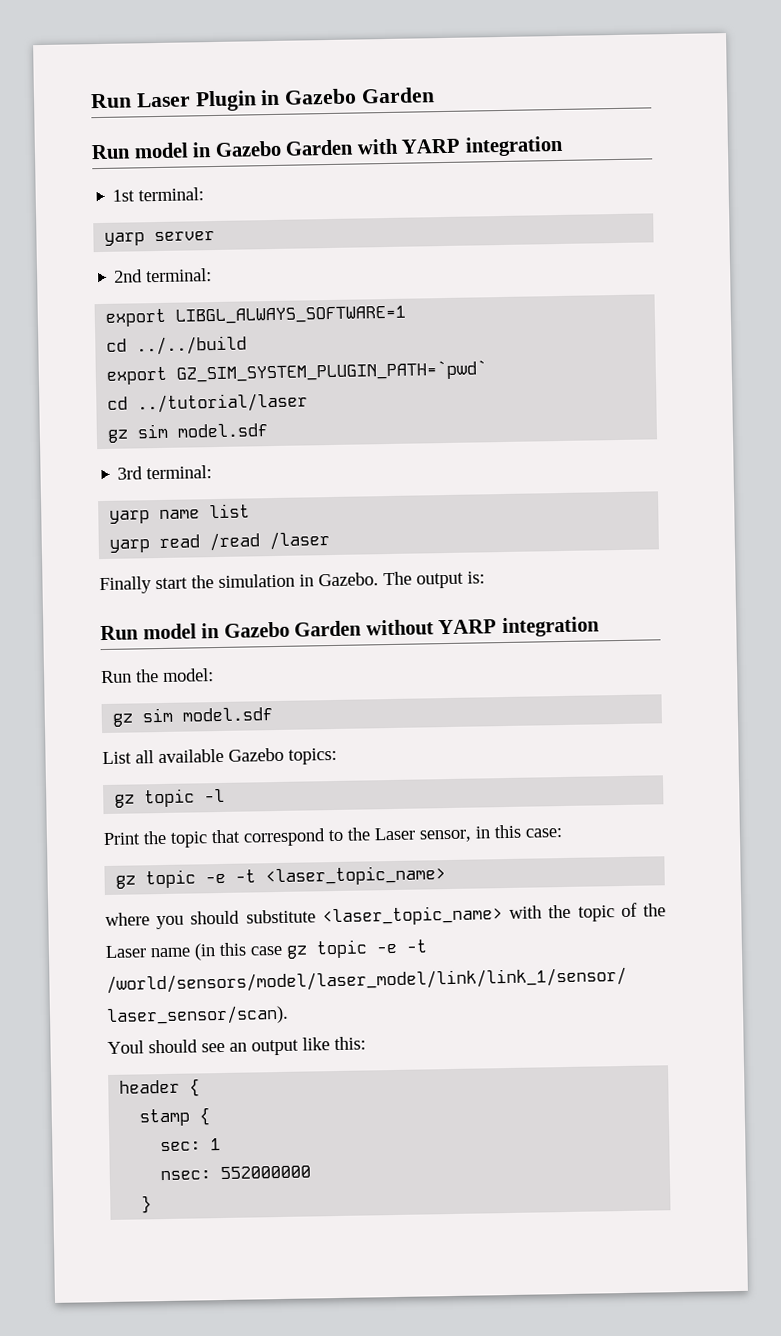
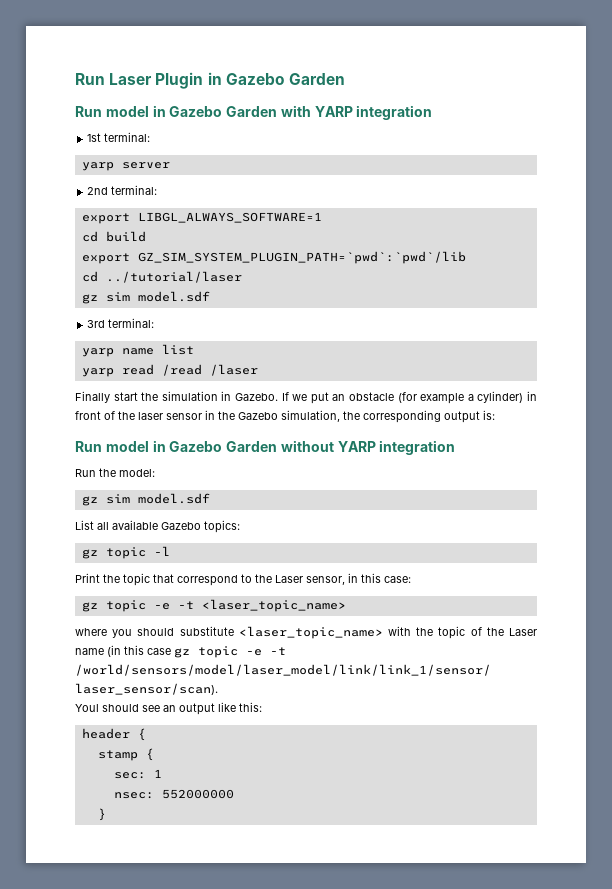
- cd ../../build
- export GZ_SIM_SYSTEM_PLUGIN_PATH=`pwd`
+ cd build
+ export GZ_SIM_SYSTEM_PLUGIN_PATH=`pwd`:`pwd`/lib
- The output is:
+ If we put an obstacle (for example a cylinder) in front of the laser sensor in the Gazebo simulation, the corresponding output is:

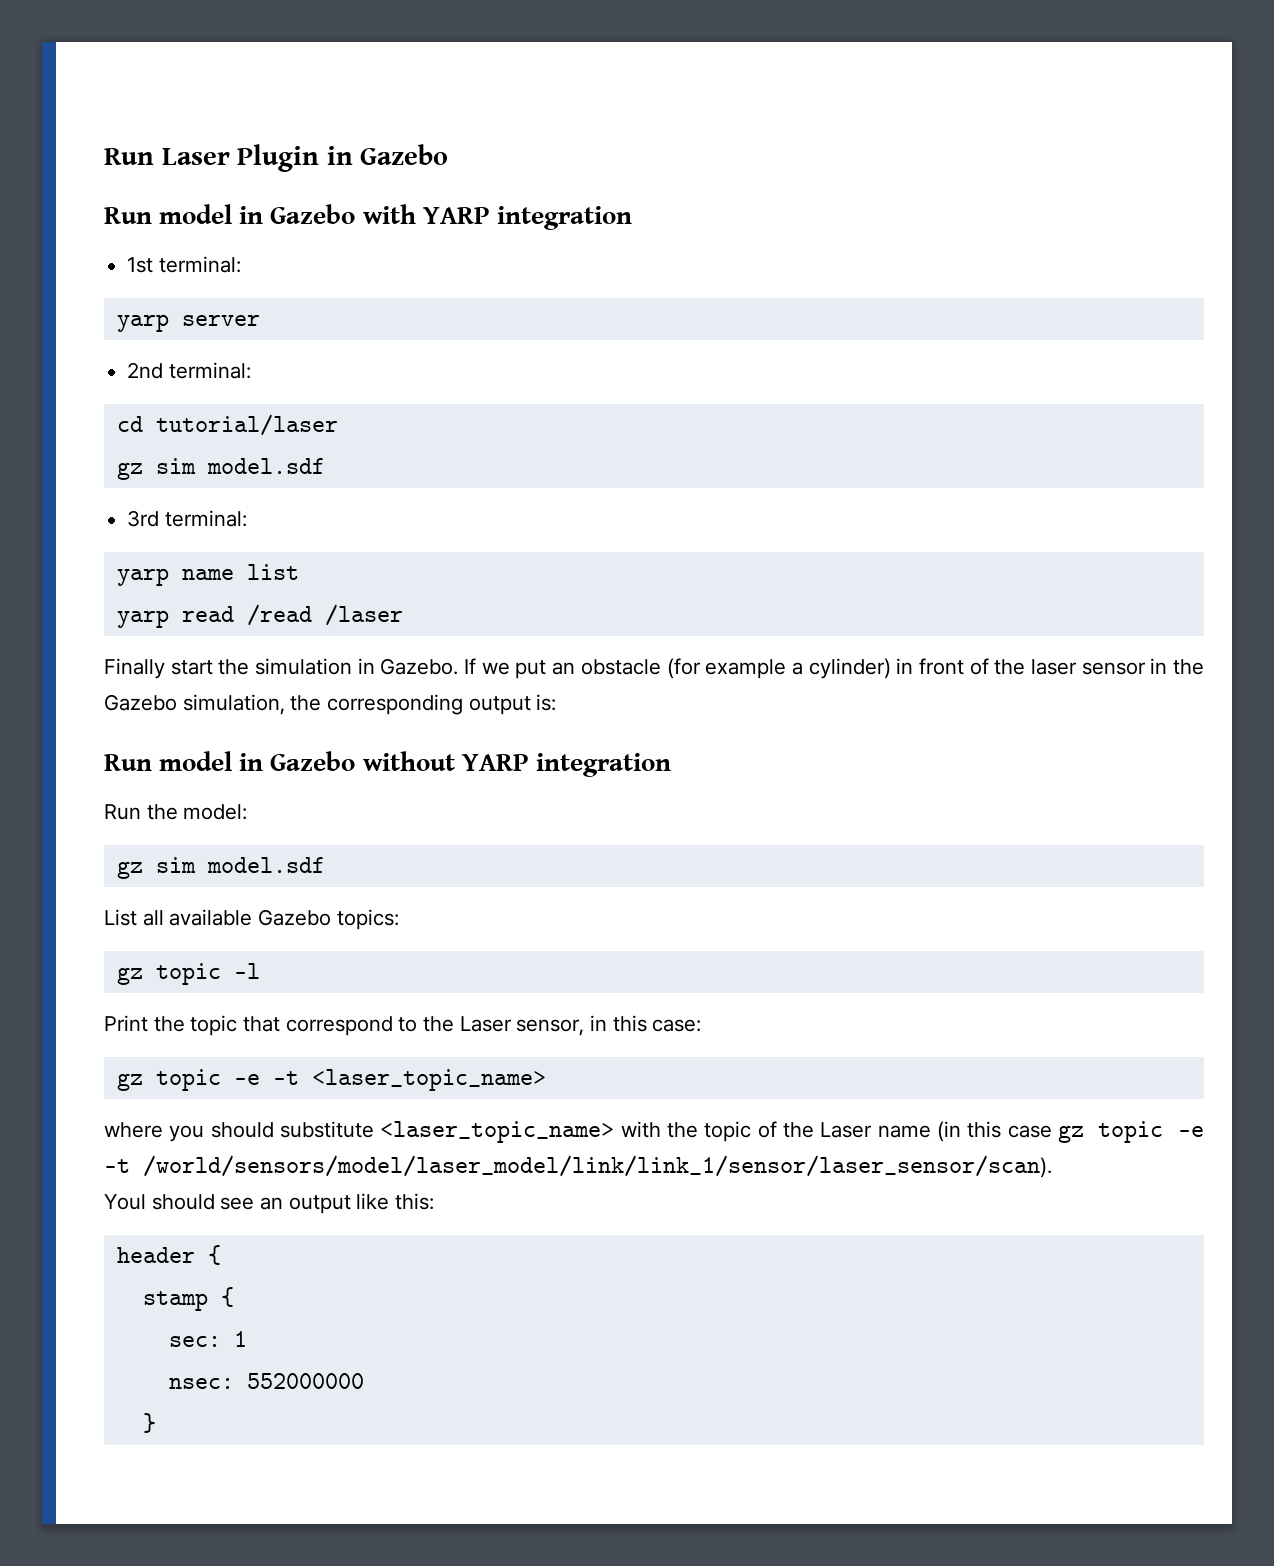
- Run Laser Plugin in Gazebo Garden
- Run model in Gazebo Garden with YARP integration
+ Run Laser Plugin in Gazebo
+ Run model in Gazebo with YARP integration
- export LIBGL_ALWAYS_SOFTWARE=1
- cd build
- export GZ_SIM_SYSTEM_PLUGIN_PATH=`pwd`:`pwd`/lib
- cd ../tutorial/laser
+ cd tutorial/laser
- Run model in Gazebo Garden without YARP integration
+ Run model in Gazebo without YARP integration

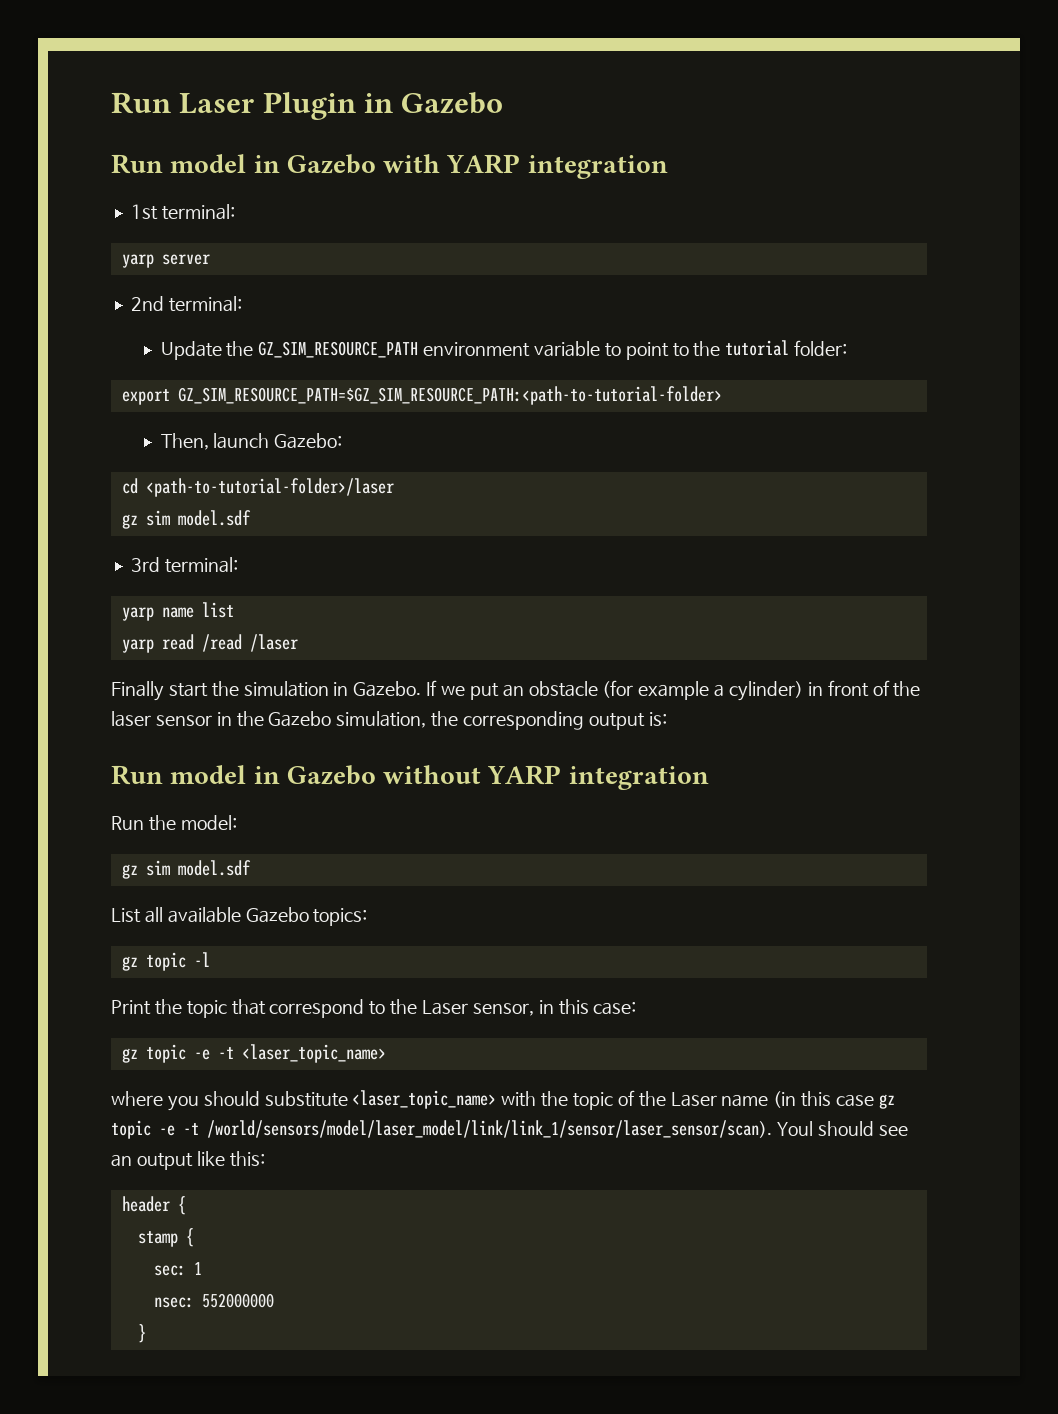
+ Update the GZ_SIM_RESOURCE_PATH environment variable to point to the tutorial folder:
+ export GZ_SIM_RESOURCE_PATH=$GZ_SIM_RESOURCE_PATH:<path-to-tutorial-folder>
+ Then, launch Gazebo:
- cd tutorial/laser
+ cd <path-to-tutorial-folder>/laser
- where you should substitute <laser_topic_name> with the topic of the Laser name (in this case gz topic -e -t /world/sensors/model/laser_model/link/link_1/sensor/laser_sensor/scan).
- Youl should see an output like this:
+ where you should substitute <laser_topic_name> with the topic of the Laser name (in this case gz topic -e -t /world/sensors/model/laser_model/link/link_1/sensor/laser_sensor/scan). Youl should see an output like this:

